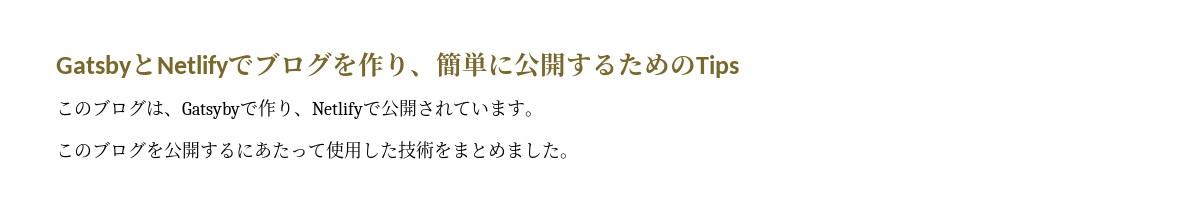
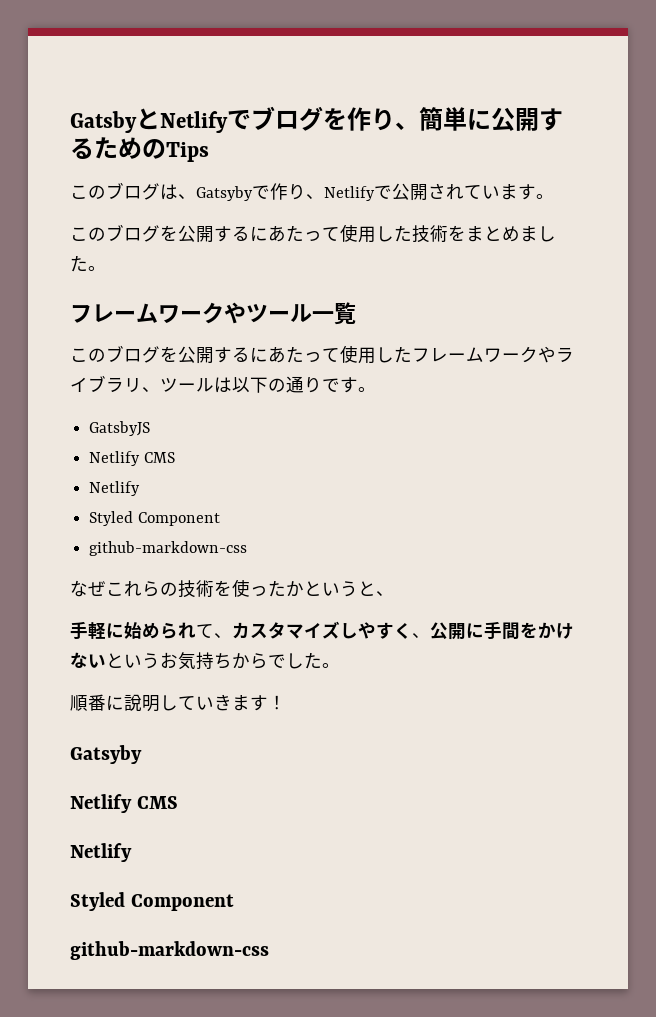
+ フレームワークやツール一覧
+ このブログを公開するにあたって使用したフレームワークやライブラリ、ツールは以下の通りです。
+ GatsbyJS
+ Netlify CMS
+ Netlify
+ Styled Component
+ github-markdown-css
+ なぜこれらの技術を使ったかというと、
+ 手軽に始められて、カスタマイズしやすく、公開に手間をかけないというお気持ちからでした。
+ 順番に說明していきます！
+ Gatsyby
+ Netlify CMS
+ Netlify
+ Styled Component
+ github-markdown-css

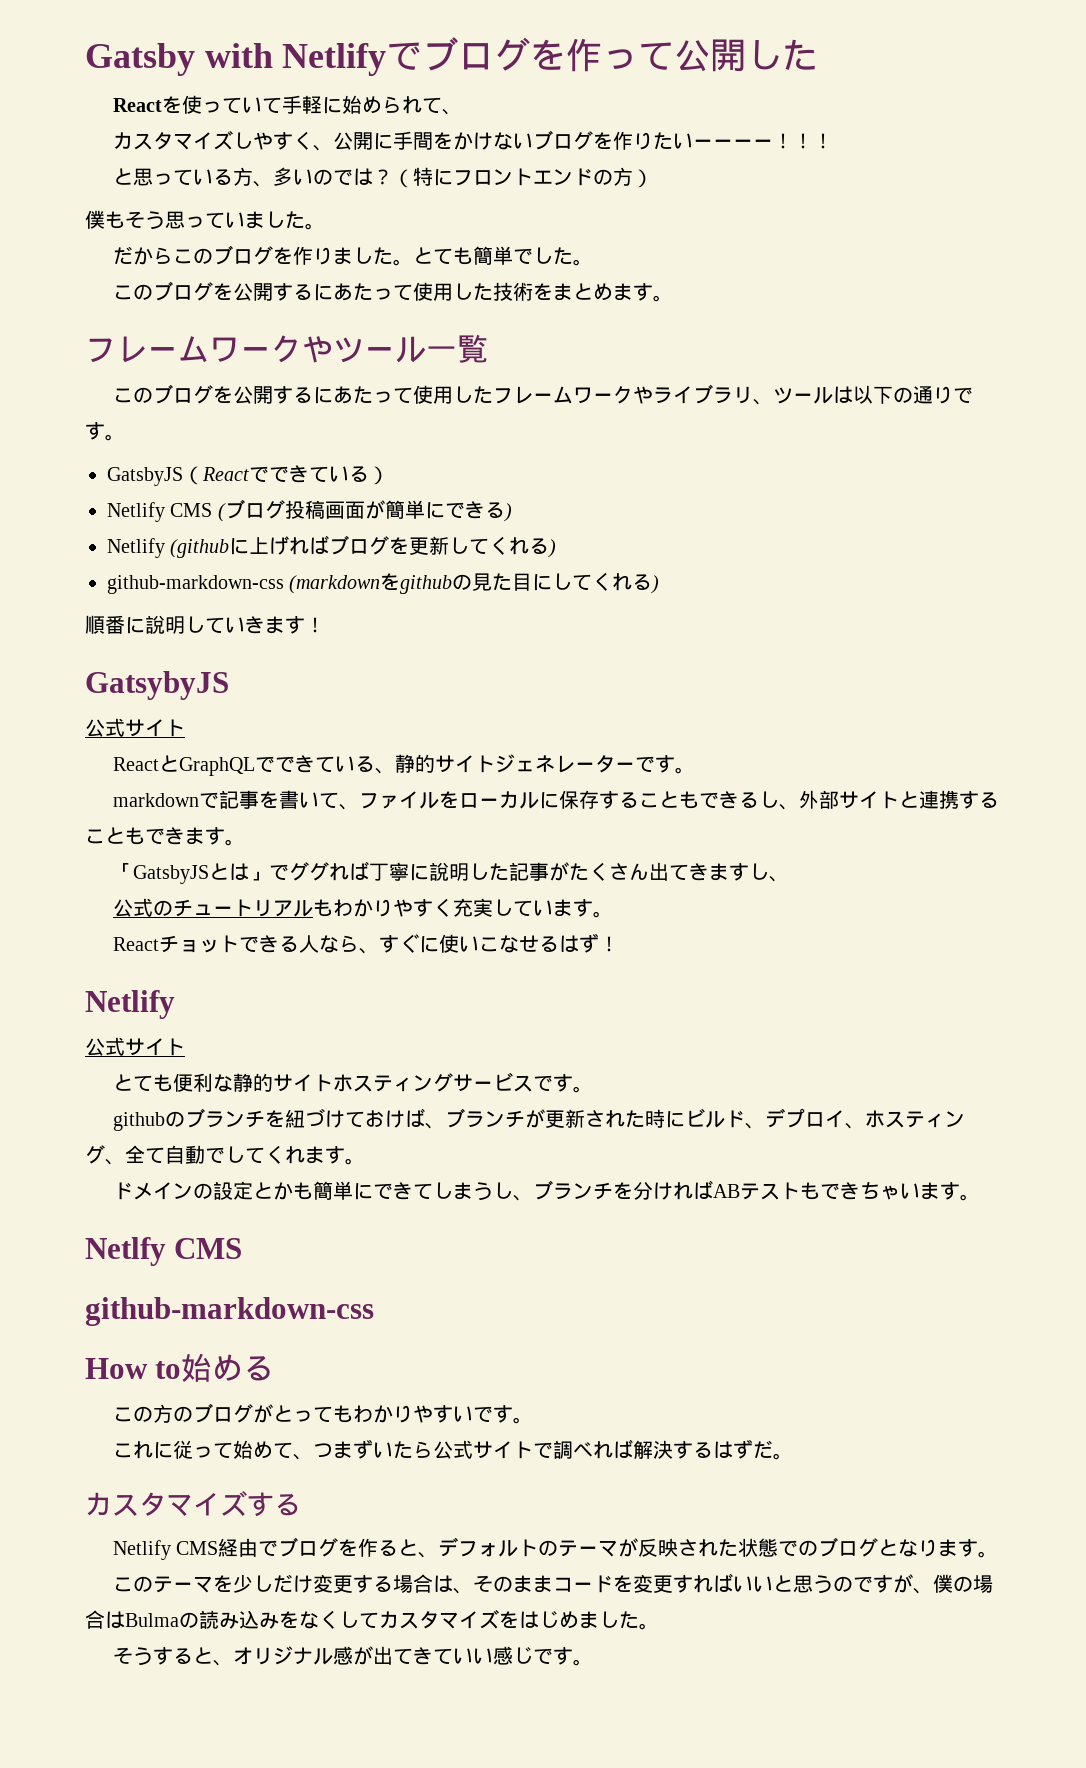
- GatsbyとNetlifyでブログを作り、簡単に公開するためのTips
- このブログは、Gatsybyで作り、Netlifyで公開されています。
+ Gatsby with Netlifyでブログを作って公開した
+ Reactを使っていて手軽に始められて、
+ カスタマイズしやすく、公開に手間をかけないブログを作りたいーーーー！！！
+ と思っている方、多いのでは？（特にフロントエンドの方）
+ 僕もそう思っていました。
+ だからこのブログを作りました。とても簡単でした。
- このブログを公開するにあたって使用した技術をまとめました。
+ このブログを公開するにあたって使用した技術をまとめます。
- GatsbyJS
- Netlify CMS
- Netlify
- Styled Component
- github-markdown-css
- なぜこれらの技術を使ったかというと、
- 手軽に始められて、カスタマイズしやすく、公開に手間をかけないというお気持ちからでした。
+ GatsbyJS（Reactでできている）
+ Netlify CMS (ブログ投稿画面が簡単にできる)
+ Netlify (githubに上げればブログを更新してくれる)
+ github-markdown-css (markdownをgithubの見た目にしてくれる)
  順番に說明していきます！
- Gatsyby
- Netlify CMS
+ GatsybyJS
+ 公式サイト
+ ReactとGraphQLでできている、静的サイトジェネレーターです。
+ markdownで記事を書いて、ファイルをローカルに保存することもできるし、外部サイトと連携することもできます。
+ 「GatsbyJSとは」でググれば丁寧に說明した記事がたくさん出てきますし、
+ 公式のチュートリアルもわかりやすく充実しています。
+ Reactチョットできる人なら、すぐに使いこなせるはず！
  Netlify
- Styled Component
+ 公式サイト
+ とても便利な静的サイトホスティングサービスです。
+ githubのブランチを紐づけておけば、ブランチが更新された時にビルド、デプロイ、ホスティング、全て自動でしてくれます。
+ ドメインの設定とかも簡単にできてしまうし、ブランチを分ければABテストもできちゃいます。
+ Netlfy CMS
  github-markdown-css
+ How to始める
+ この方のブログがとってもわかりやすいです。
+ これに従って始めて、つまずいたら公式サイトで調べれば解決するはずだ。
+ カスタマイズする
+ Netlify CMS経由でブログを作ると、デフォルトのテーマが反映された状態でのブログとなります。
+ このテーマを少しだけ変更する場合は、そのままコードを変更すればいいと思うのですが、僕の場合はBulmaの読み込みをなくしてカスタマイズをはじめました。
+ そうすると、オリジナル感が出てきていい感じです。

